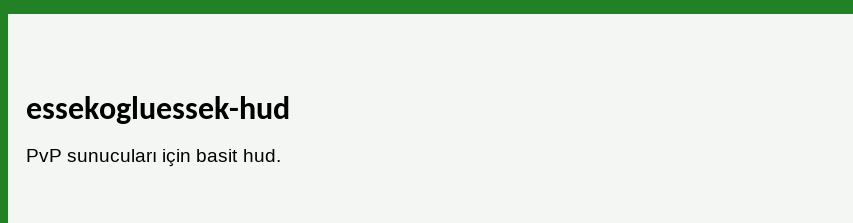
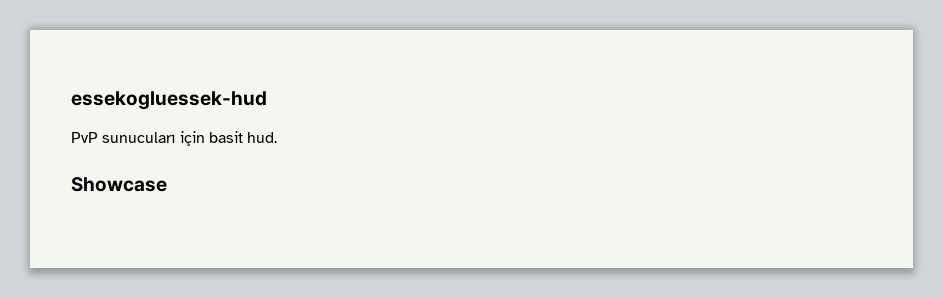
+ Showcase

